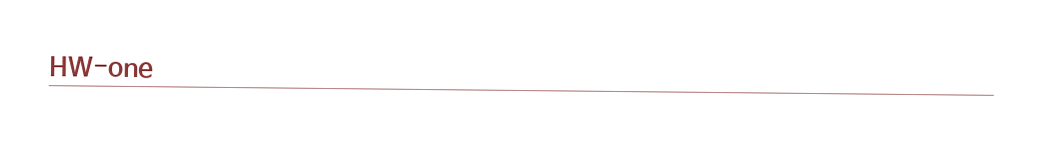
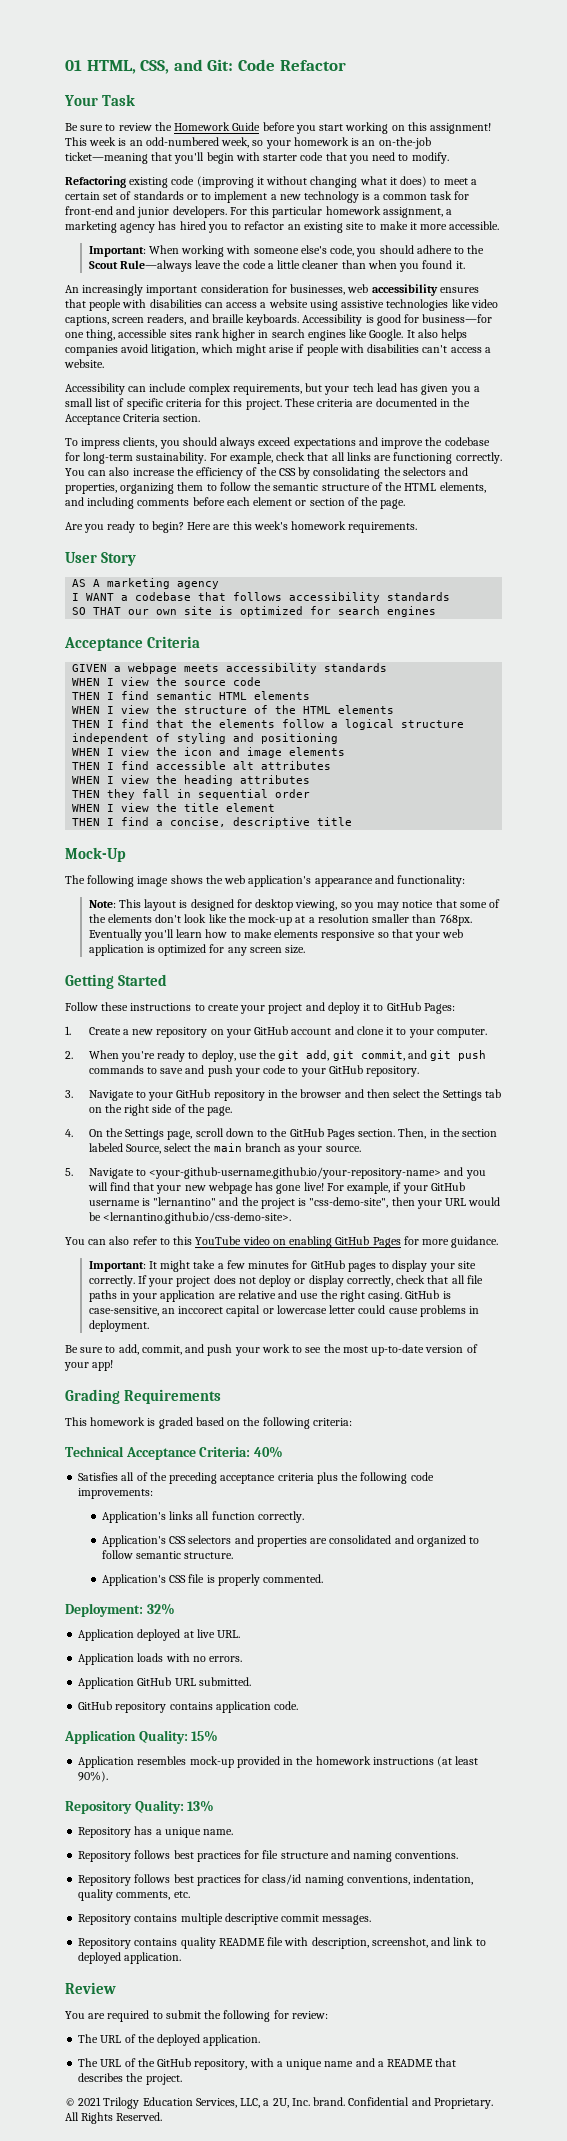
- HW-one
+ 01 HTML, CSS, and Git: Code Refactor
+ Your Task
+ Be sure to review the Homework Guide before you start working on this assignment! This week is an odd-numbered week, so your homework is an on-the-job ticket—meaning that you'll begin with starter code that you need to modify.
+ Refactoring existing code (improving it without changing what it does) to meet a certain set of standards or to implement a new technology is a common task for front-end and junior developers. For this particular homework assignment, a marketing agency has hired you to refactor an existing site to make it more accessible.
+ Important: When working with someone else's code, you should adhere to the Scout Rule—always leave the code a little cleaner than when you found it.
+ An increasingly important consideration for businesses, web accessibility ensures that people with disabilities can access a website using assistive technologies like video captions, screen readers, and braille keyboards. Accessibility is good for business—for one thing, accessible sites rank higher in search engines like Google. It also helps companies avoid litigation, which might arise if people with disabilities can't access a website.
+ Accessibility can include complex requirements, but your tech lead has given you a small list of specific criteria for this project. These criteria are documented in the Acceptance Criteria section.
+ To impress clients, you should always exceed expectations and improve the codebase for long-term sustainability. For example, check that all links are functioning correctly. You can also increase the efficiency of the CSS by consolidating the selectors and properties, organizing them to follow the semantic structure of the HTML elements, and including comments before each element or section of the page.
+ Are you ready to begin? Here are this week's homework requirements.
+ User Story
+ AS A marketing agency
+ I WANT a codebase that follows accessibility standards
+ SO THAT our own site is optimized for search engines
+ Acceptance Criteria
+ GIVEN a webpage meets accessibility standards
+ WHEN I view the source code
+ THEN I find semantic HTML elements
+ WHEN I view the structure of the HTML elements
+ THEN I find that the elements follow a logical structure independent of styling and positioning
+ WHEN I view the icon and image elements
+ THEN I find accessible alt attributes
+ WHEN I view the heading attributes
+ THEN they fall in sequential order
+ WHEN I view the title element
+ THEN I find a concise, descriptive title
+ Mock-Up
+ The following image shows the web application's appearance and functionality:
+ Note: This layout is designed for desktop viewing, so you may notice that some of the elements don't look like the mock-up at a resolution smaller than 768px. Eventually you'll learn how to make elements responsive so that your web application is optimized for any screen size.
+ Getting Started
+ Follow these instructions to create your project and deploy it to GitHub Pages:
+ 1. Create a new repository on your GitHub account and clone it to your computer.
+ 2. When you're ready to deploy, use the git add, git commit, and git push commands to save and push your code to your GitHub repository.
+ 3. Navigate to your GitHub repository in the browser and then select the Settings tab on the right side of the page.
+ 4. On the Settings page, scroll down to the GitHub Pages section. Then, in the section labeled Source, select the main branch as your source.
+ 5. Navigate to <your-github-username.github.io/your-repository-name> and you will find that your new webpage has gone live! For example, if your GitHub username is "lernantino" and the project is "css-demo-site", then your URL would be <lernantino.github.io/css-demo-site>.
+ You can also refer to this YouTube video on enabling GitHub Pages for more guidance.
+ Important: It might take a few minutes for GitHub pages to display your site correctly. If your project does not deploy or display correctly, check that all file paths in your application are relative and use the right casing. GitHub is case-sensitive, an inccorect capital or lowercase letter could cause problems in deployment.
+ Be sure to add, commit, and push your work to see the most up-to-date version of your app!
+ Grading Requirements
+ This homework is graded based on the following criteria:
+ Technical Acceptance Criteria: 40%
+ Satisfies all of the preceding acceptance criteria plus the following code improvements:
+ Application's links all function correctly.
+ Application's CSS selectors and properties are consolidated and organized to follow semantic structure.
+ Application's CSS file is properly commented.
+ Deployment: 32%
+ Application deployed at live URL.
+ Application loads with no errors.
+ Application GitHub URL submitted.
+ GitHub repository contains application code.
+ Application Quality: 15%
+ Application resembles mock-up provided in the homework instructions (at least 90%).
+ Repository Quality: 13%
+ Repository has a unique name.
+ Repository follows best practices for file structure and naming conventions.
+ Repository follows best practices for class/id naming conventions, indentation, quality comments, etc.
+ Repository contains multiple descriptive commit messages.
+ Repository contains quality README file with description, screenshot, and link to deployed application.
+ Review
+ You are required to submit the following for review:
+ The URL of the deployed application.
+ The URL of the GitHub repository, with a unique name and a README that describes the project.
+ © 2021 Trilogy Education Services, LLC, a 2U, Inc. brand. Confidential and Proprietary. All Rights Reserved.

